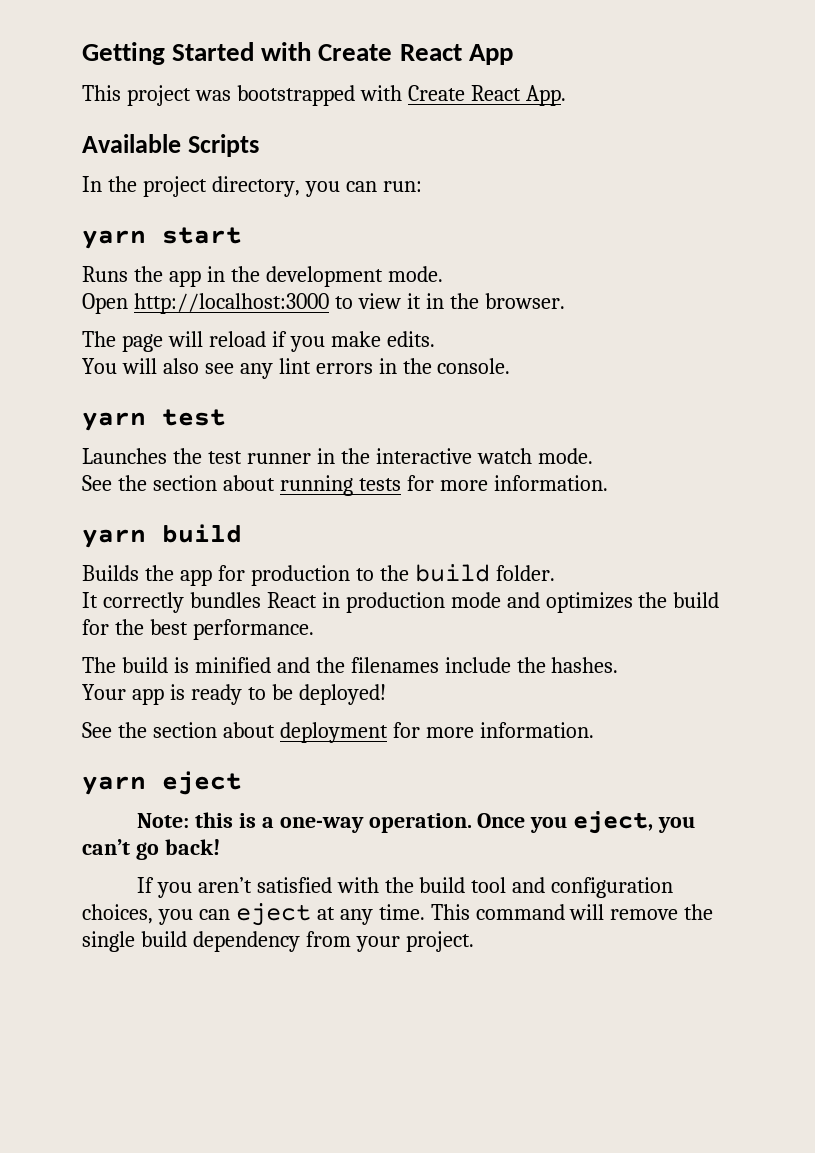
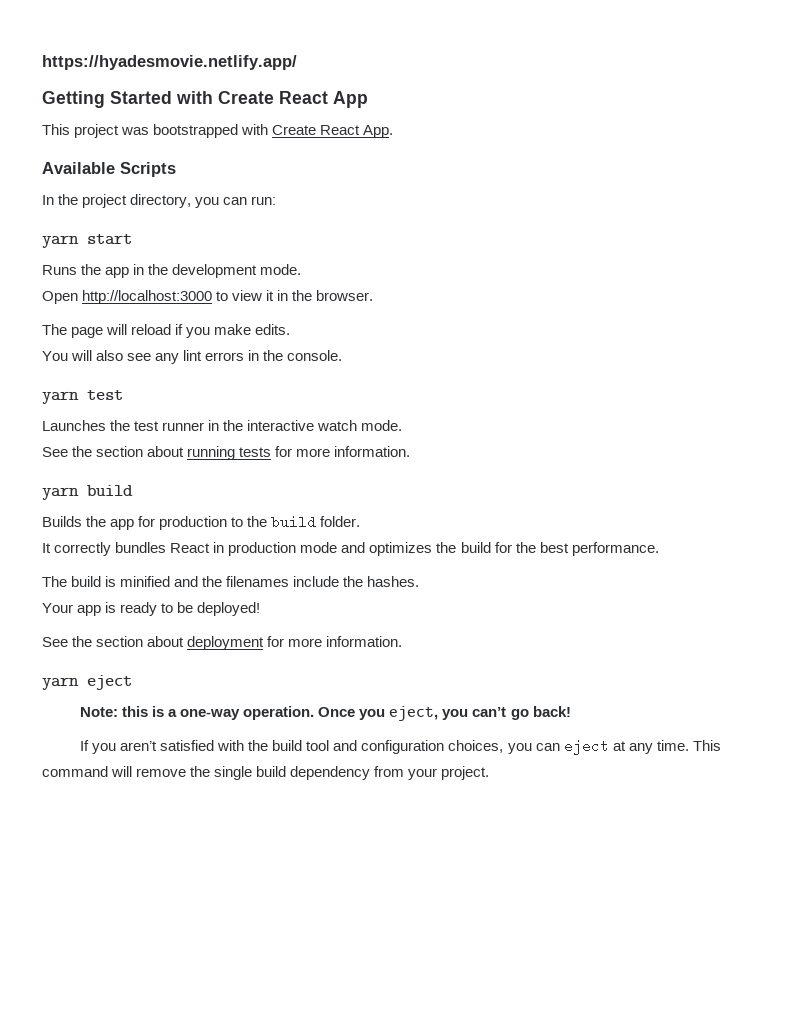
+ https://hyadesmovie.netlify.app/

